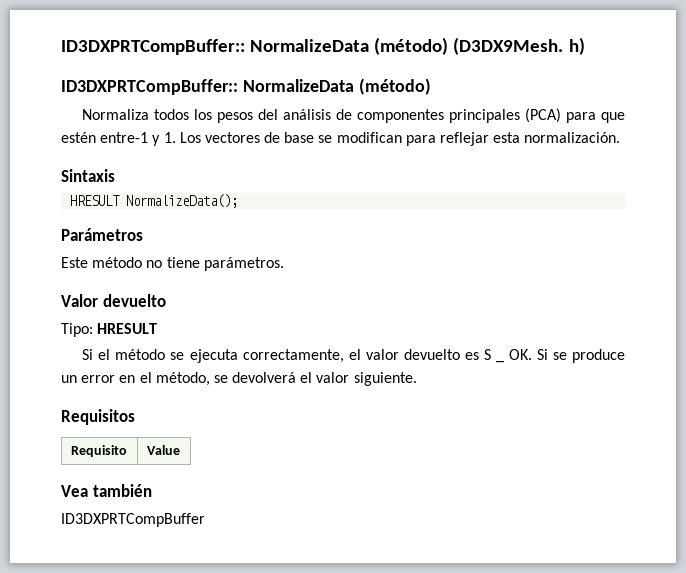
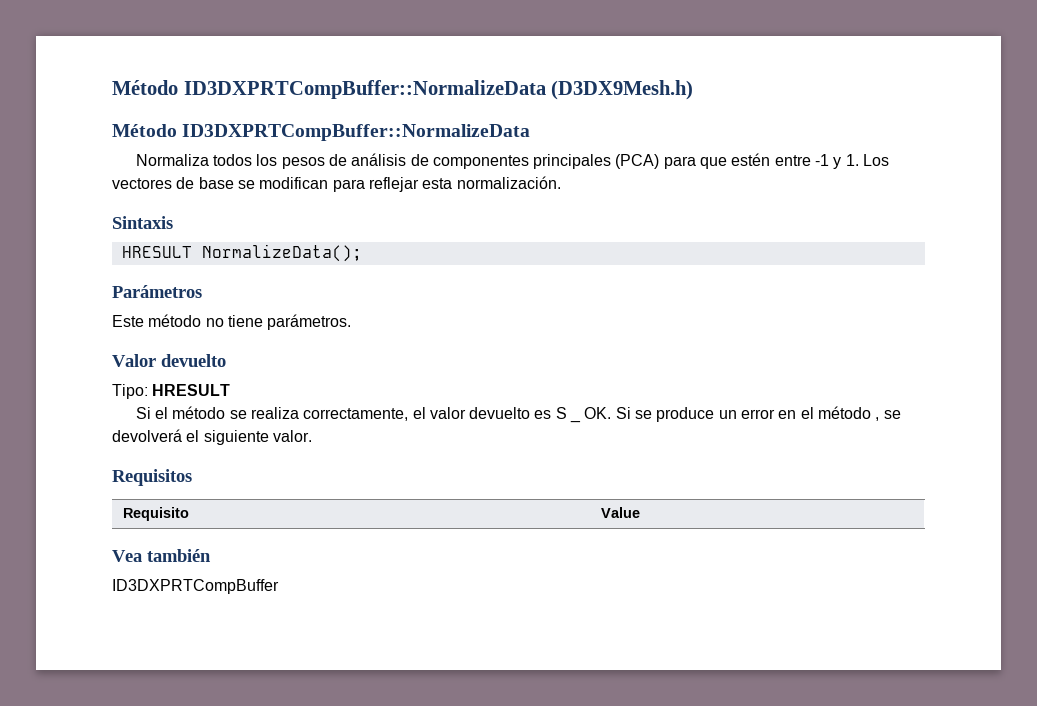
- ID3DXPRTCompBuffer:: NormalizeData (método) (D3DX9Mesh. h)
- ID3DXPRTCompBuffer:: NormalizeData (método)
+ Método ID3DXPRTCompBuffer::NormalizeData (D3DX9Mesh.h)
+ Método ID3DXPRTCompBuffer::NormalizeData
- Normaliza todos los pesos del análisis de componentes principales (PCA) para que estén entre-1 y 1. Los vectores de base se modifican para reflejar esta normalización.
+ Normaliza todos los pesos de análisis de componentes principales (PCA) para que estén entre -1 y 1. Los vectores de base se modifican para reflejar esta normalización.
- Si el método se ejecuta correctamente, el valor devuelto es S _ OK. Si se produce un error en el método, se devolverá el valor siguiente.
+ Si el método se realiza correctamente, el valor devuelto es S _ OK. Si se produce un error en el método , se devolverá el siguiente valor.

